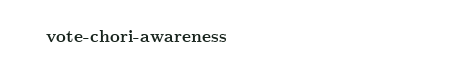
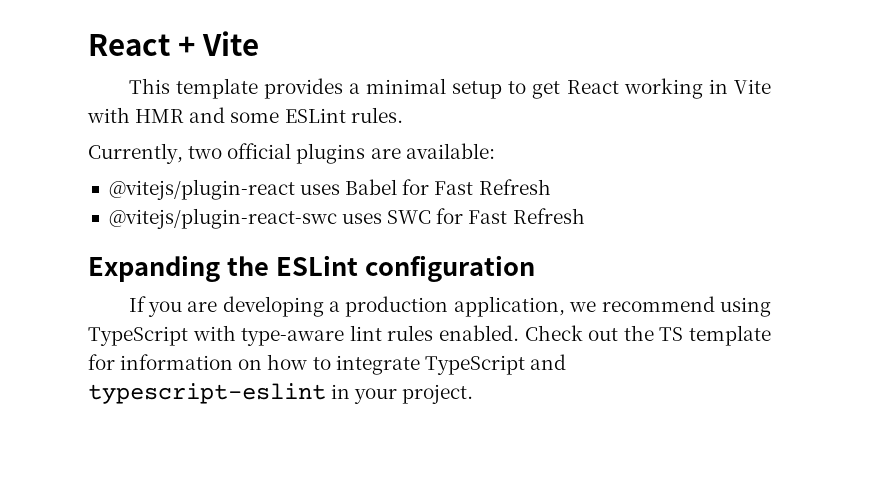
- vote-chori-awareness
+ React + Vite
+ This template provides a minimal setup to get React working in Vite with HMR and some ESLint rules.
+ Currently, two official plugins are available:
+ @vitejs/plugin-react uses Babel for Fast Refresh
+ @vitejs/plugin-react-swc uses SWC for Fast Refresh
+ Expanding the ESLint configuration
+ If you are developing a production application, we recommend using TypeScript with type-aware lint rules enabled. Check out the TS template for information on how to integrate TypeScript and typescript-eslint in your project.

